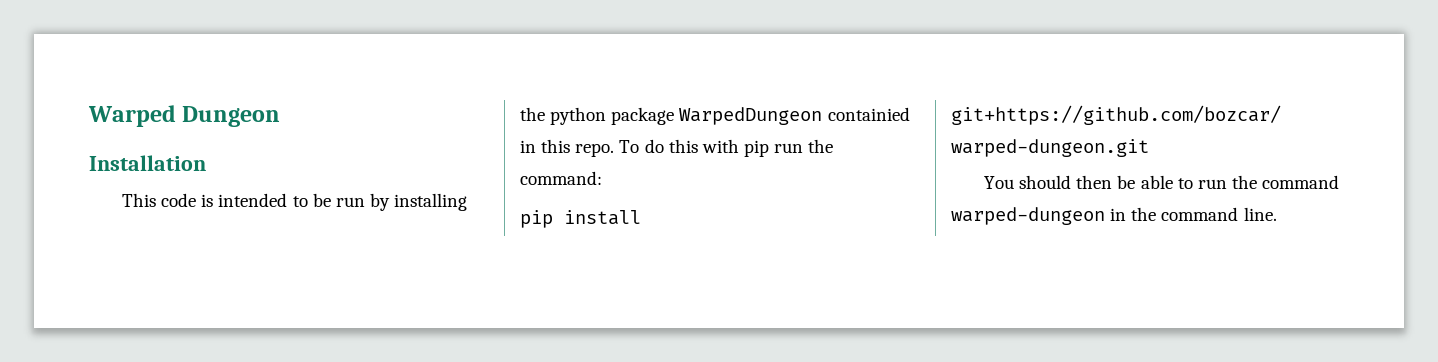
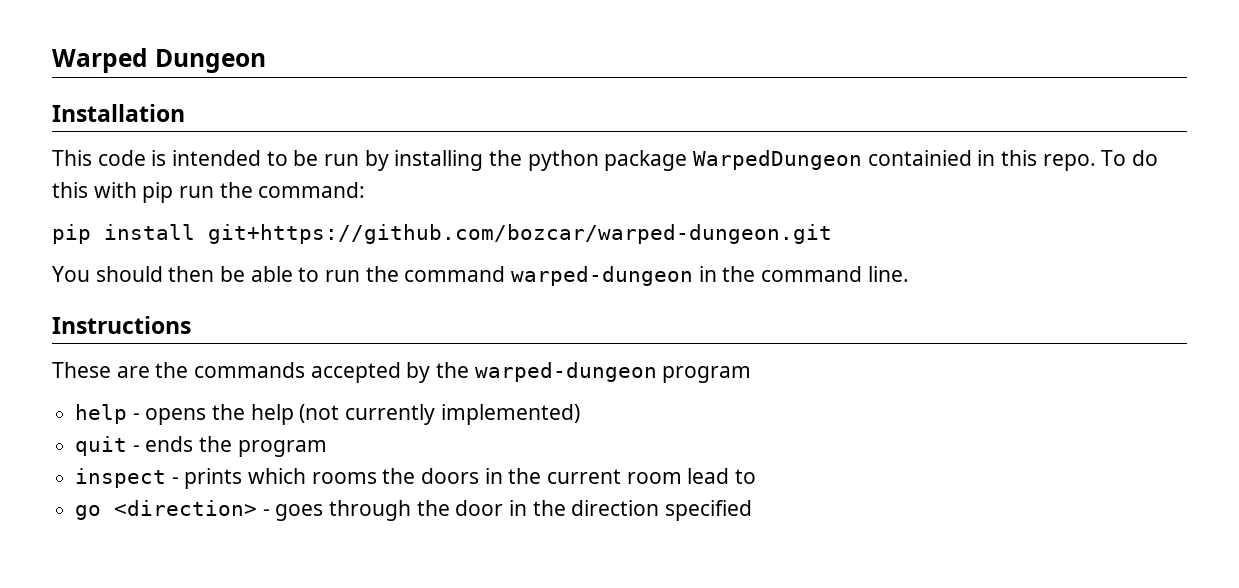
+ Instructions
+ These are the commands accepted by the warped-dungeon program
+ help - opens the help (not currently implemented)
+ quit - ends the program
+ inspect - prints which rooms the doors in the current room lead to
+ go <direction> - goes through the door in the direction specified

